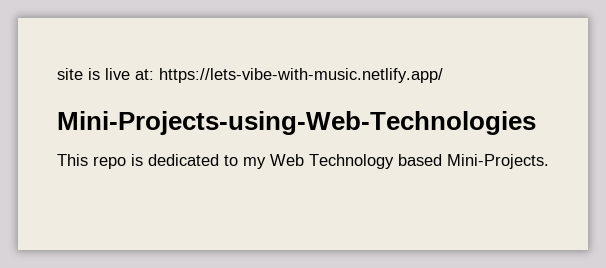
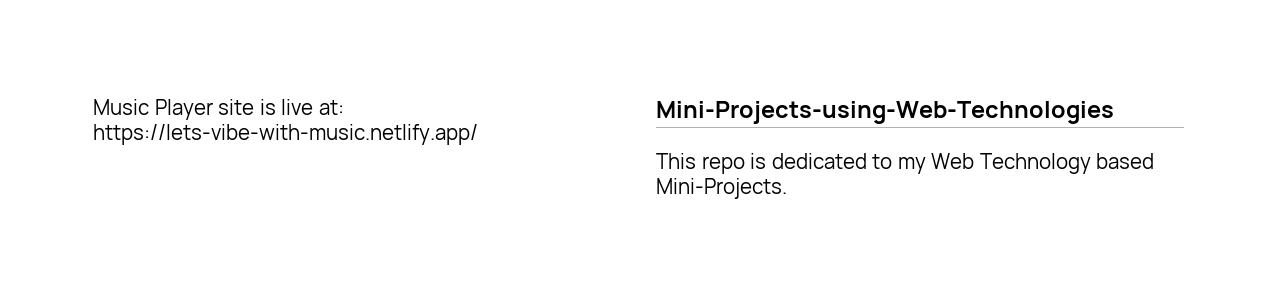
- site is live at: https://lets-vibe-with-music.netlify.app/
+ Music Player site is live at: https://lets-vibe-with-music.netlify.app/

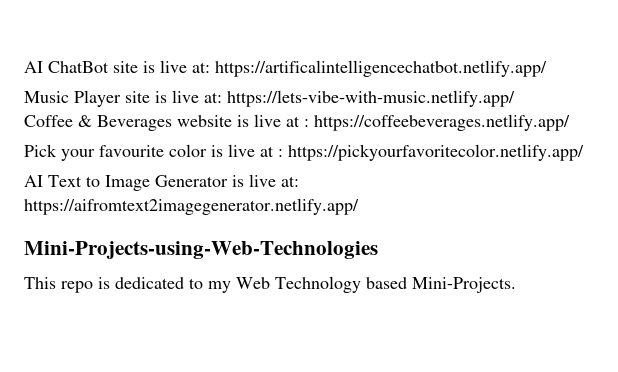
+ AI ChatBot site is live at: https://artificalintelligencechatbot.netlify.app/
+ Coffee & Beverages website is live at : https://coffeebeverages.netlify.app/
+ Pick your favourite color is live at : https://pickyourfavoritecolor.netlify.app/
+ AI Text to Image Generator is live at: https://aifromtext2imagegenerator.netlify.app/

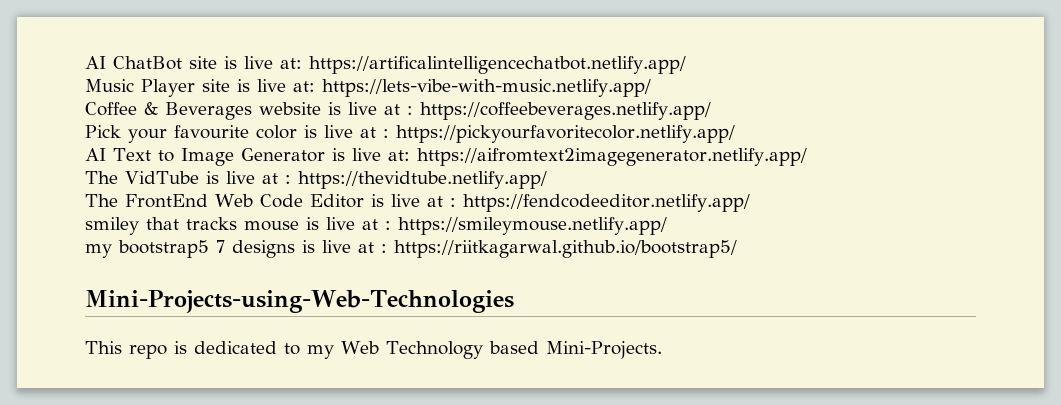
+ The VidTube is live at : https://thevidtube.netlify.app/
+ The FrontEnd Web Code Editor is live at : https://fendcodeeditor.netlify.app/
+ smiley that tracks mouse is live at : https://smileymouse.netlify.app/
+ my bootstrap5 7 designs is live at : https://riitkagarwal.github.io/bootstrap5/

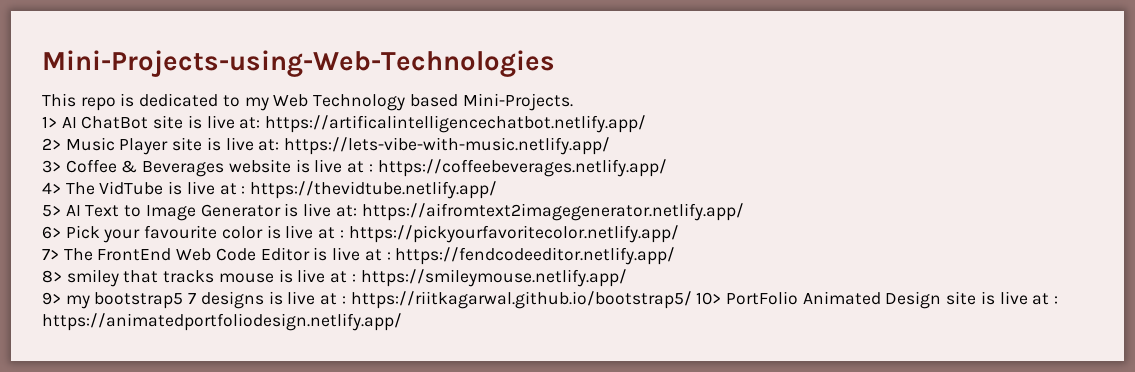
- AI ChatBot site is live at: https://artificalintelligencechatbot.netlify.app/
- Music Player site is live at: https://lets-vibe-with-music.netlify.app/
- Coffee & Beverages website is live at : https://coffeebeverages.netlify.app/
- Pick your favourite color is live at : https://pickyourfavoritecolor.netlify.app/
- AI Text to Image Generator is live at: https://aifromtext2imagegenerator.netlify.app/
- The VidTube is live at : https://thevidtube.netlify.app/
- The FrontEnd Web Code Editor is live at : https://fendcodeeditor.netlify.app/
- smiley that tracks mouse is live at : https://smileymouse.netlify.app/
- my bootstrap5 7 designs is live at : https://riitkagarwal.github.io/bootstrap5/
+ 1> AI ChatBot site is live at: https://artificalintelligencechatbot.netlify.app/
+ 2> Music Player site is live at: https://lets-vibe-with-music.netlify.app/
+ 3> Coffee & Beverages website is live at : https://coffeebeverages.netlify.app/
+ 4> The VidTube is live at : https://thevidtube.netlify.app/
+ 5> AI Text to Image Generator is live at: https://aifromtext2imagegenerator.netlify.app/
+ 6> Pick your favourite color is live at : https://pickyourfavoritecolor.netlify.app/
+ 7> The FrontEnd Web Code Editor is live at : https://fendcodeeditor.netlify.app/
+ 8> smiley that tracks mouse is live at : https://smileymouse.netlify.app/
+ 9> my bootstrap5 7 designs is live at : https://riitkagarwal.github.io/bootstrap5/ 10> PortFolio Animated Design site is live at : https://animatedportfoliodesign.netlify.app/

